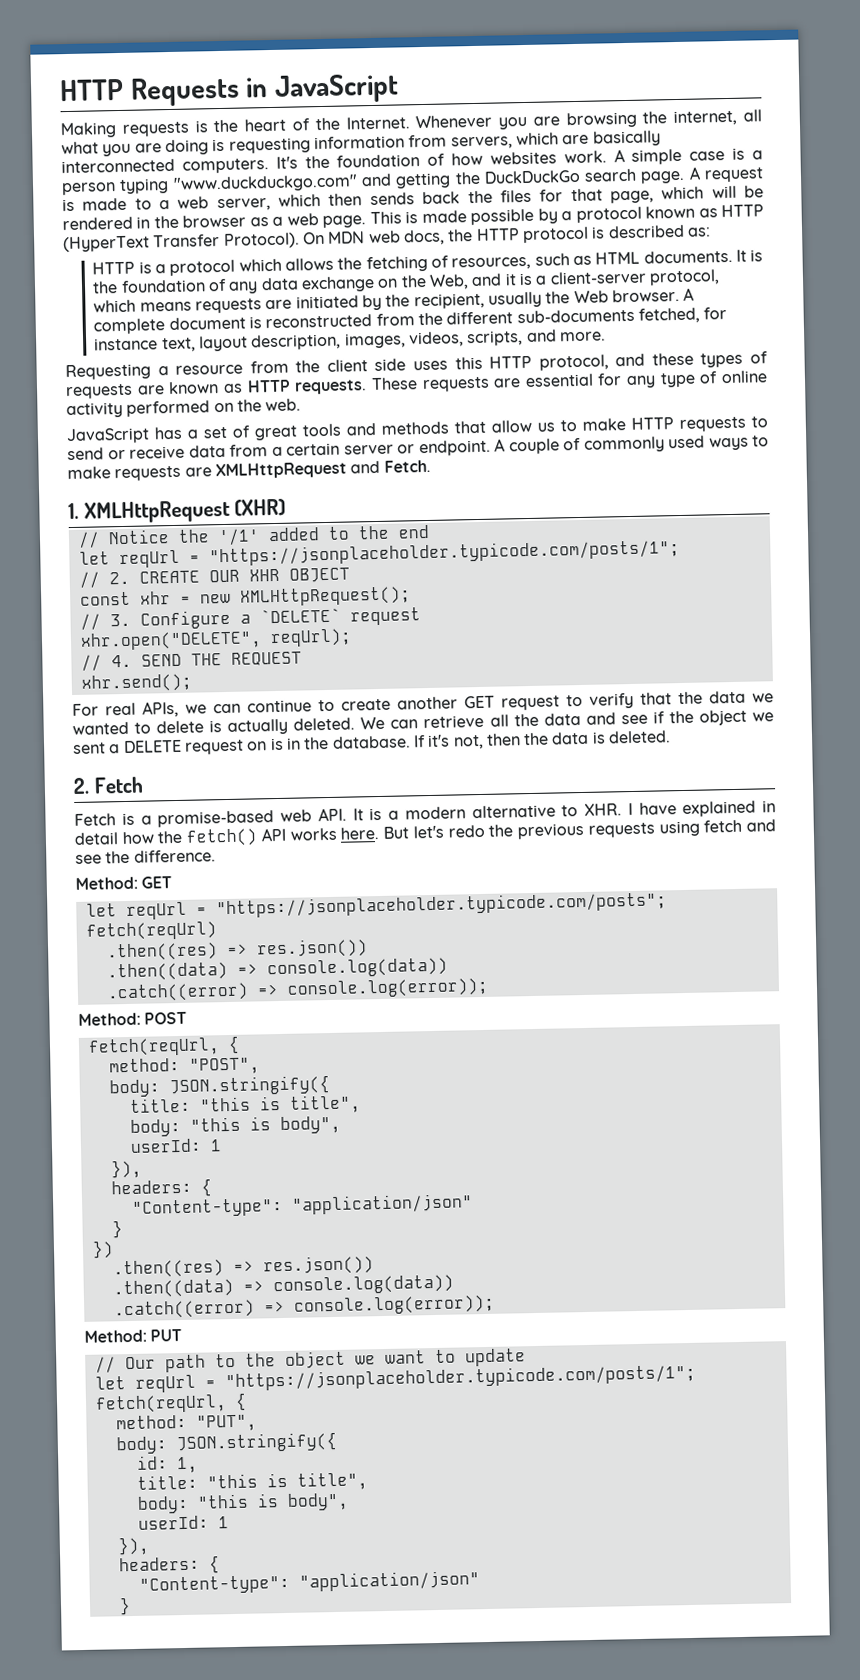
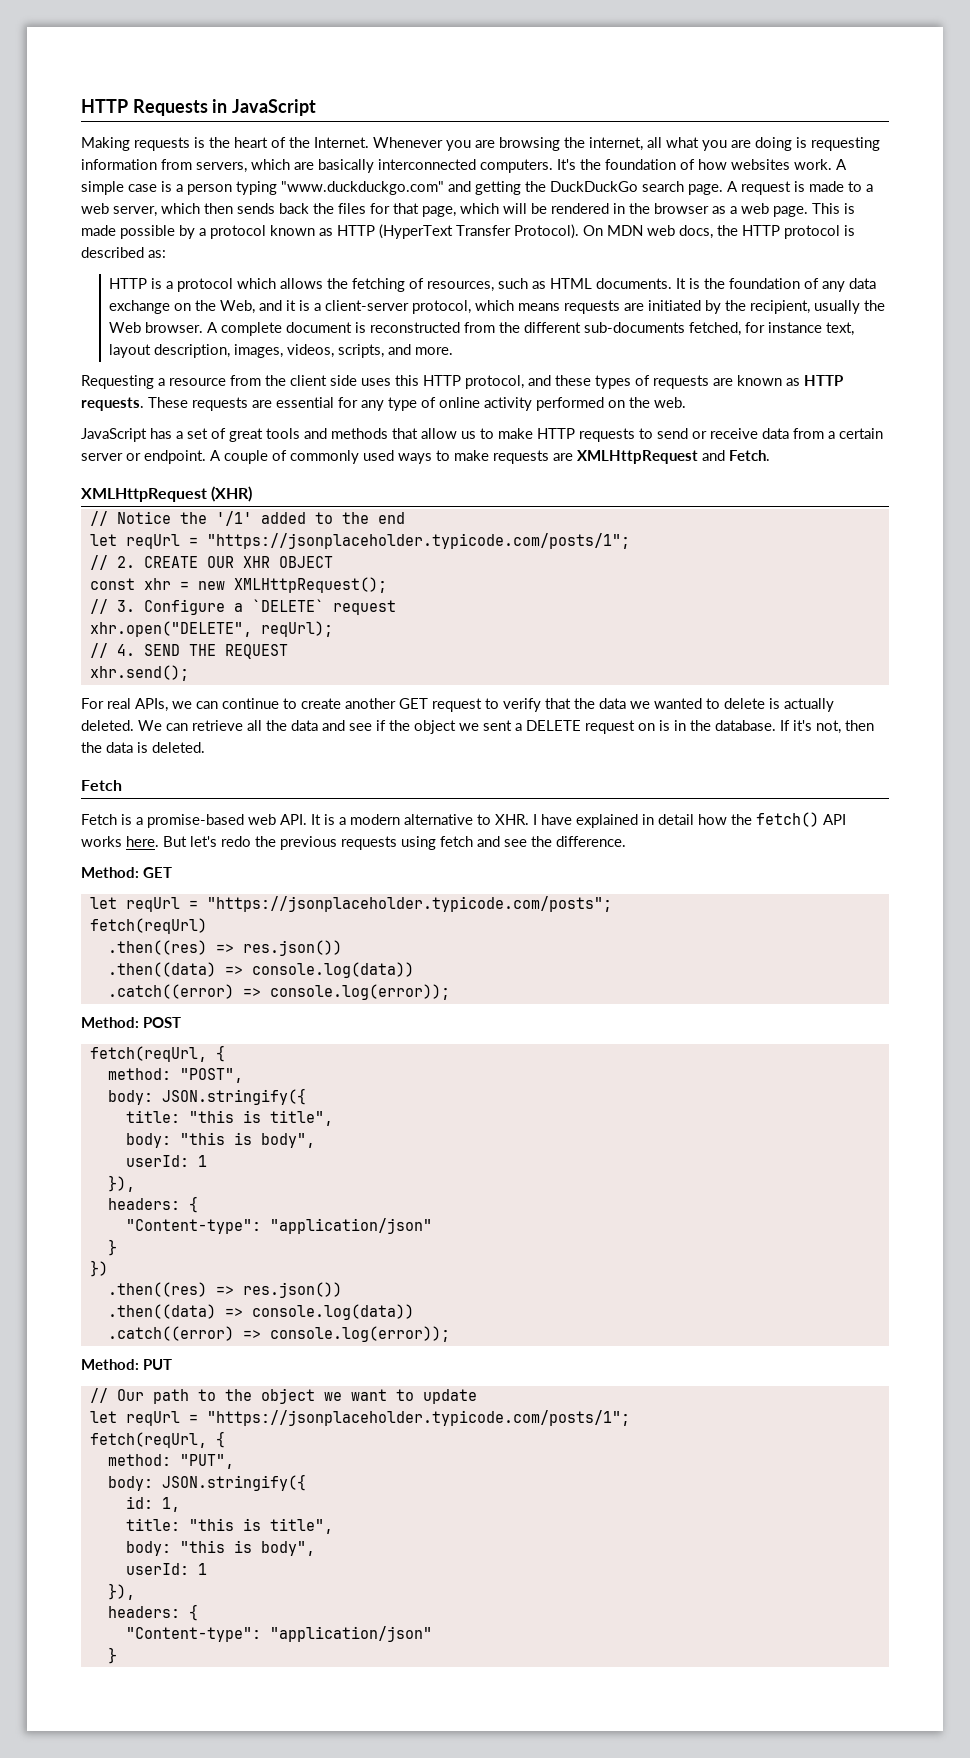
- 1. XMLHttpRequest (XHR)
+ XMLHttpRequest (XHR)
  If it's not, then the data is deleted.
- 2. Fetch
+ Fetch

